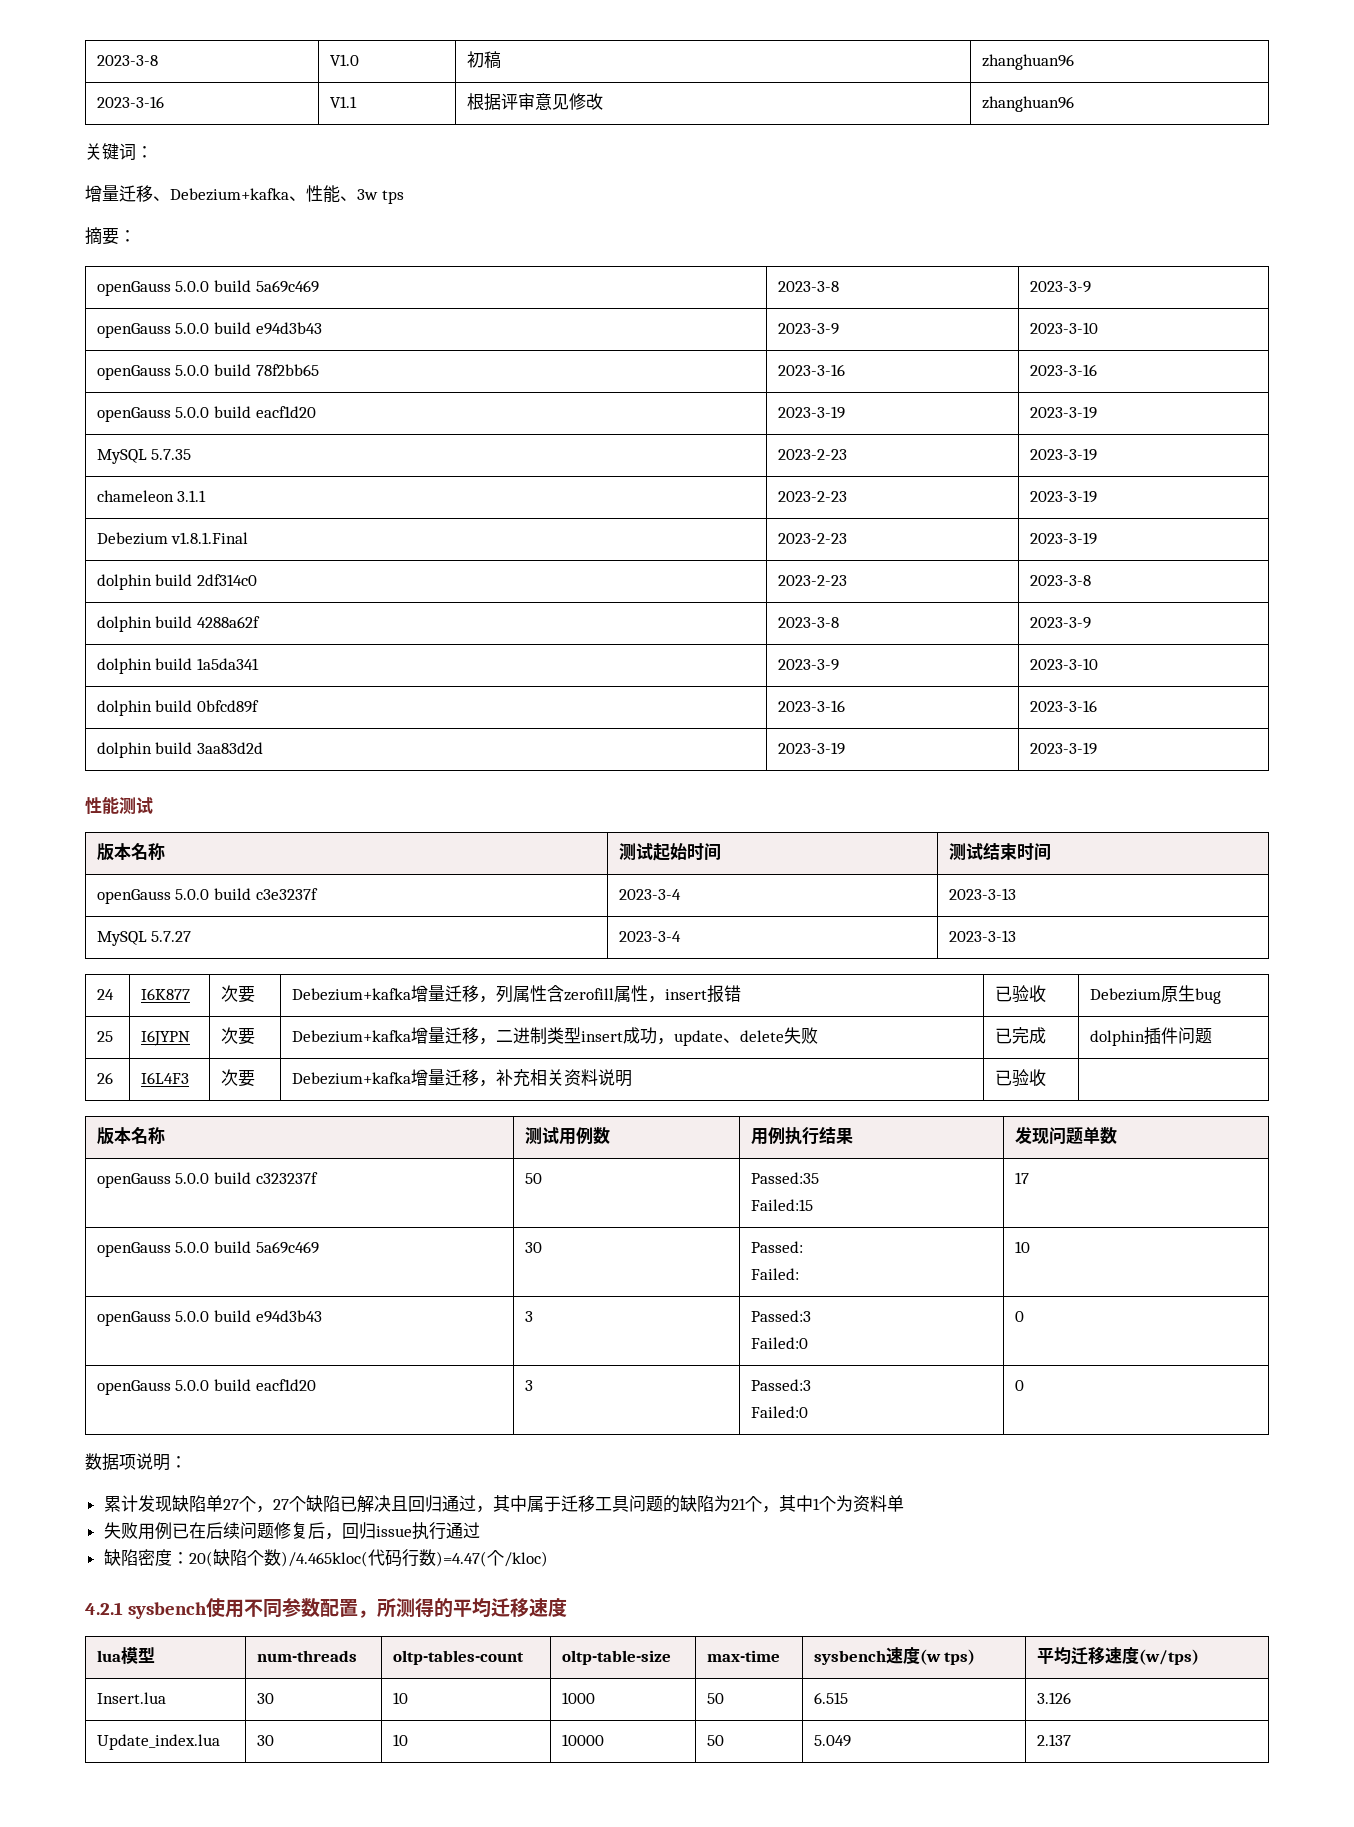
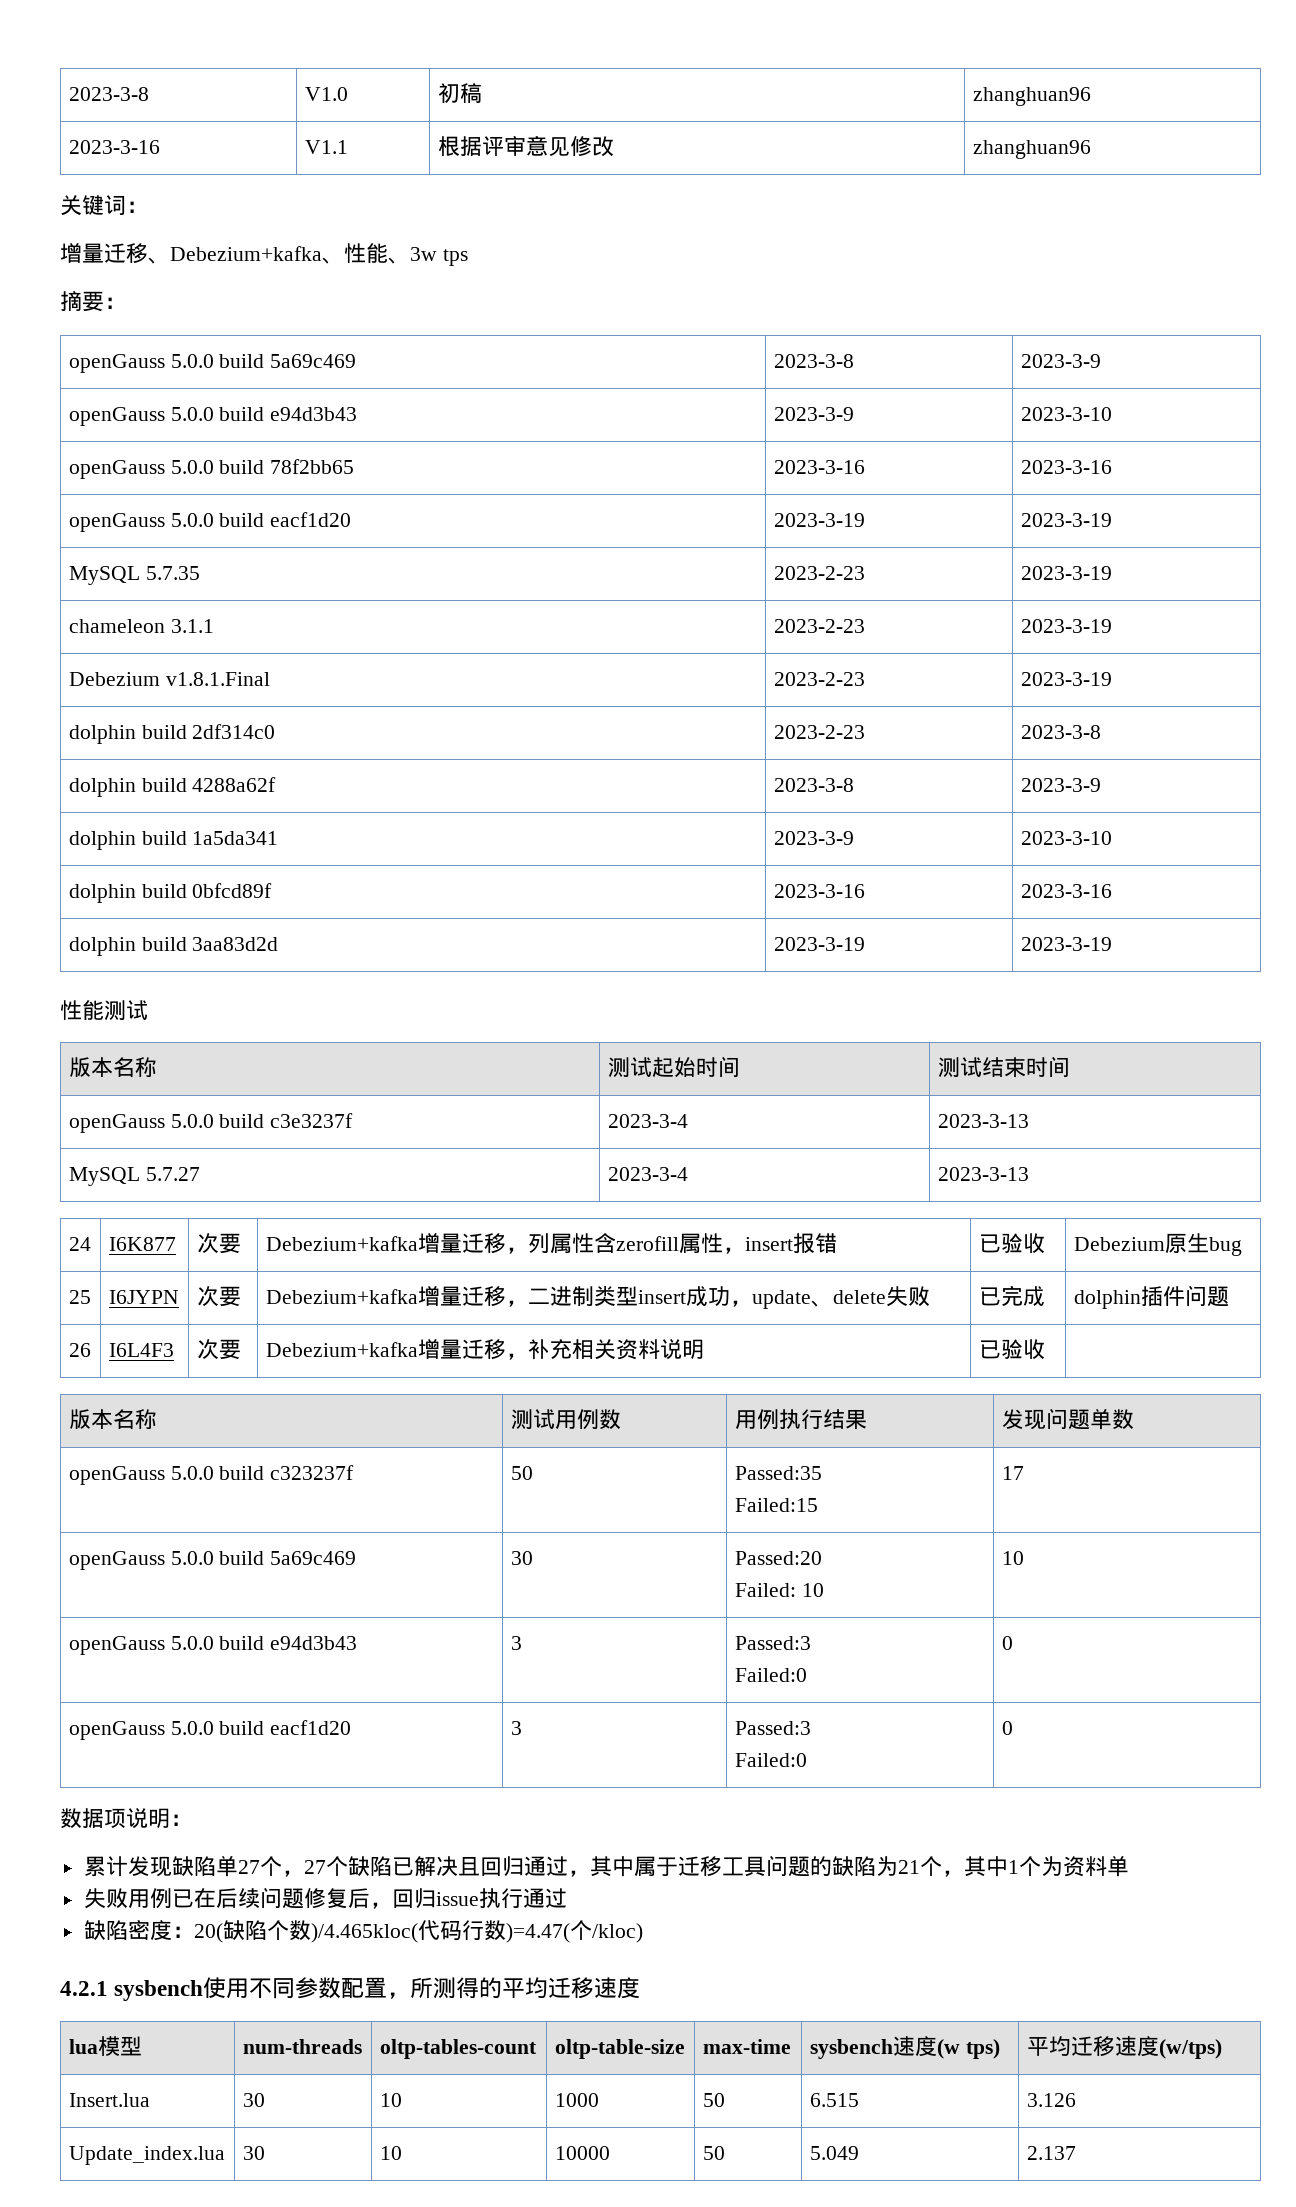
- openGauss 5.0.0 build 5a69c469 | 30 | Passed:
- Failed: | 10
+ openGauss 5.0.0 build 5a69c469 | 30 | Passed:20
+ Failed: 10 | 10

